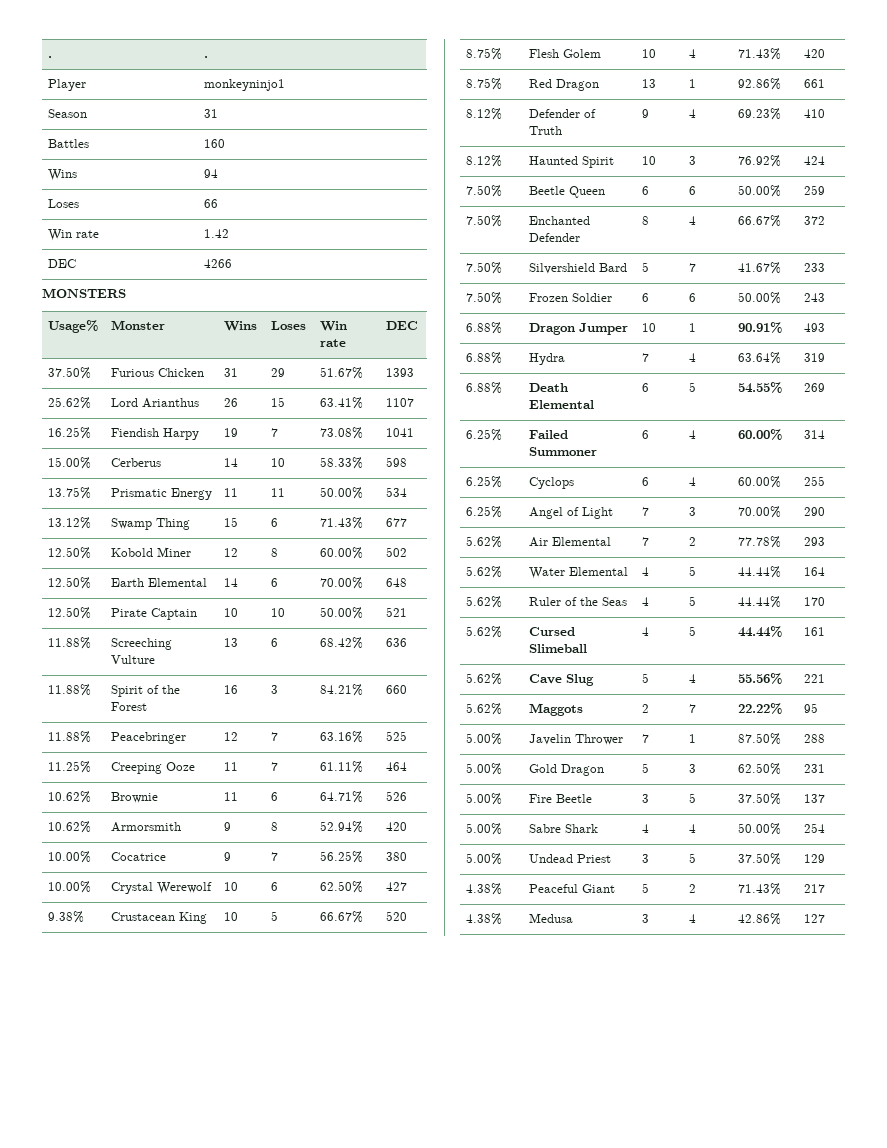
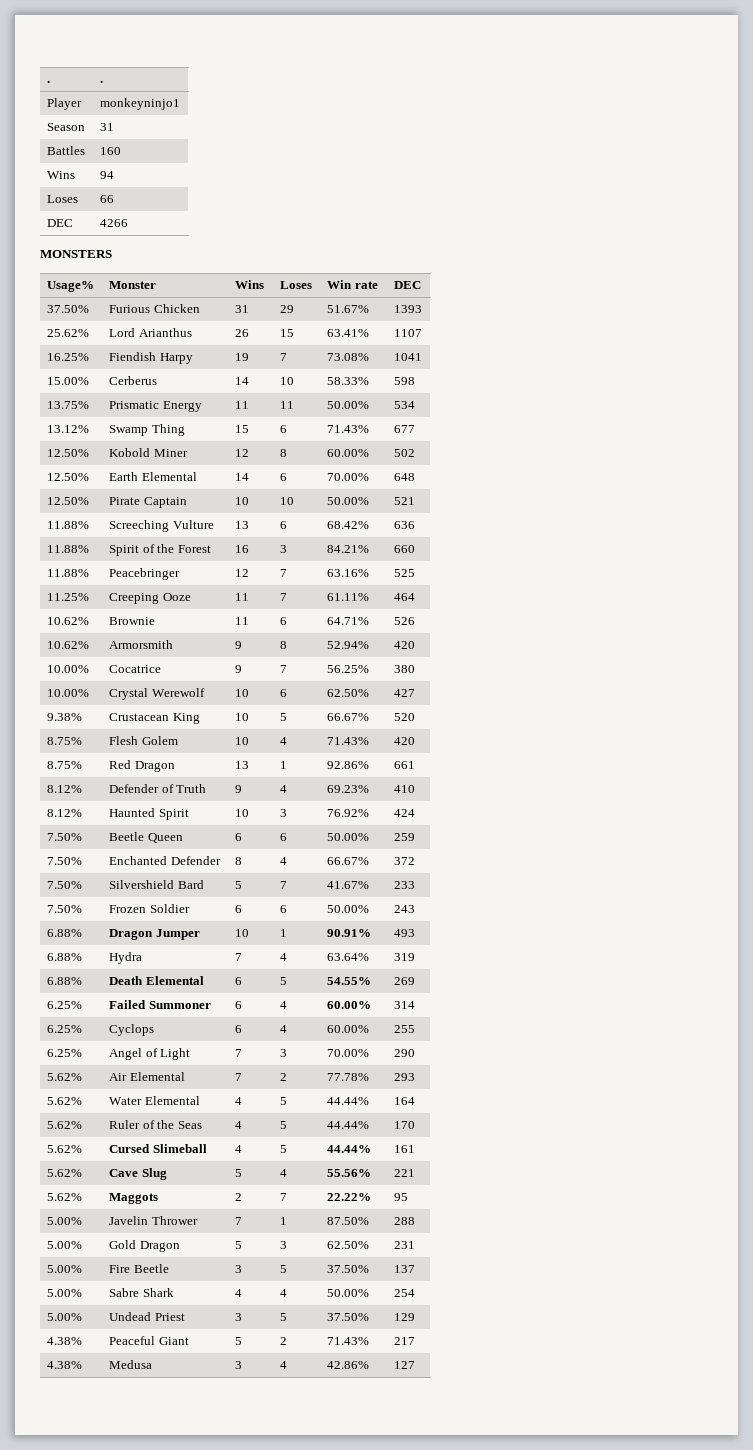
- Win rate | 1.42

